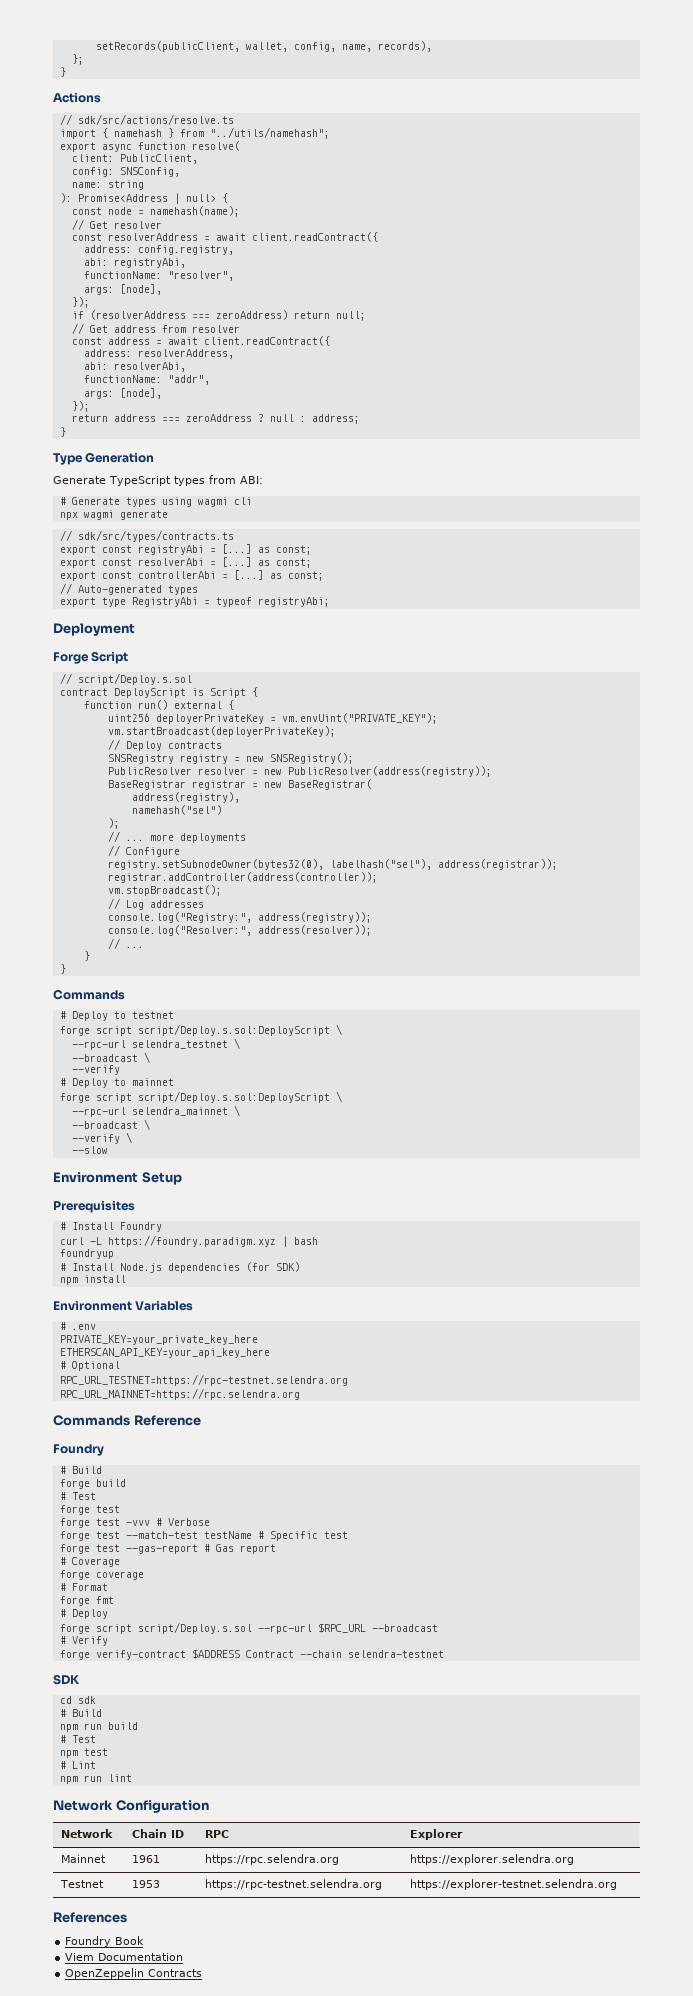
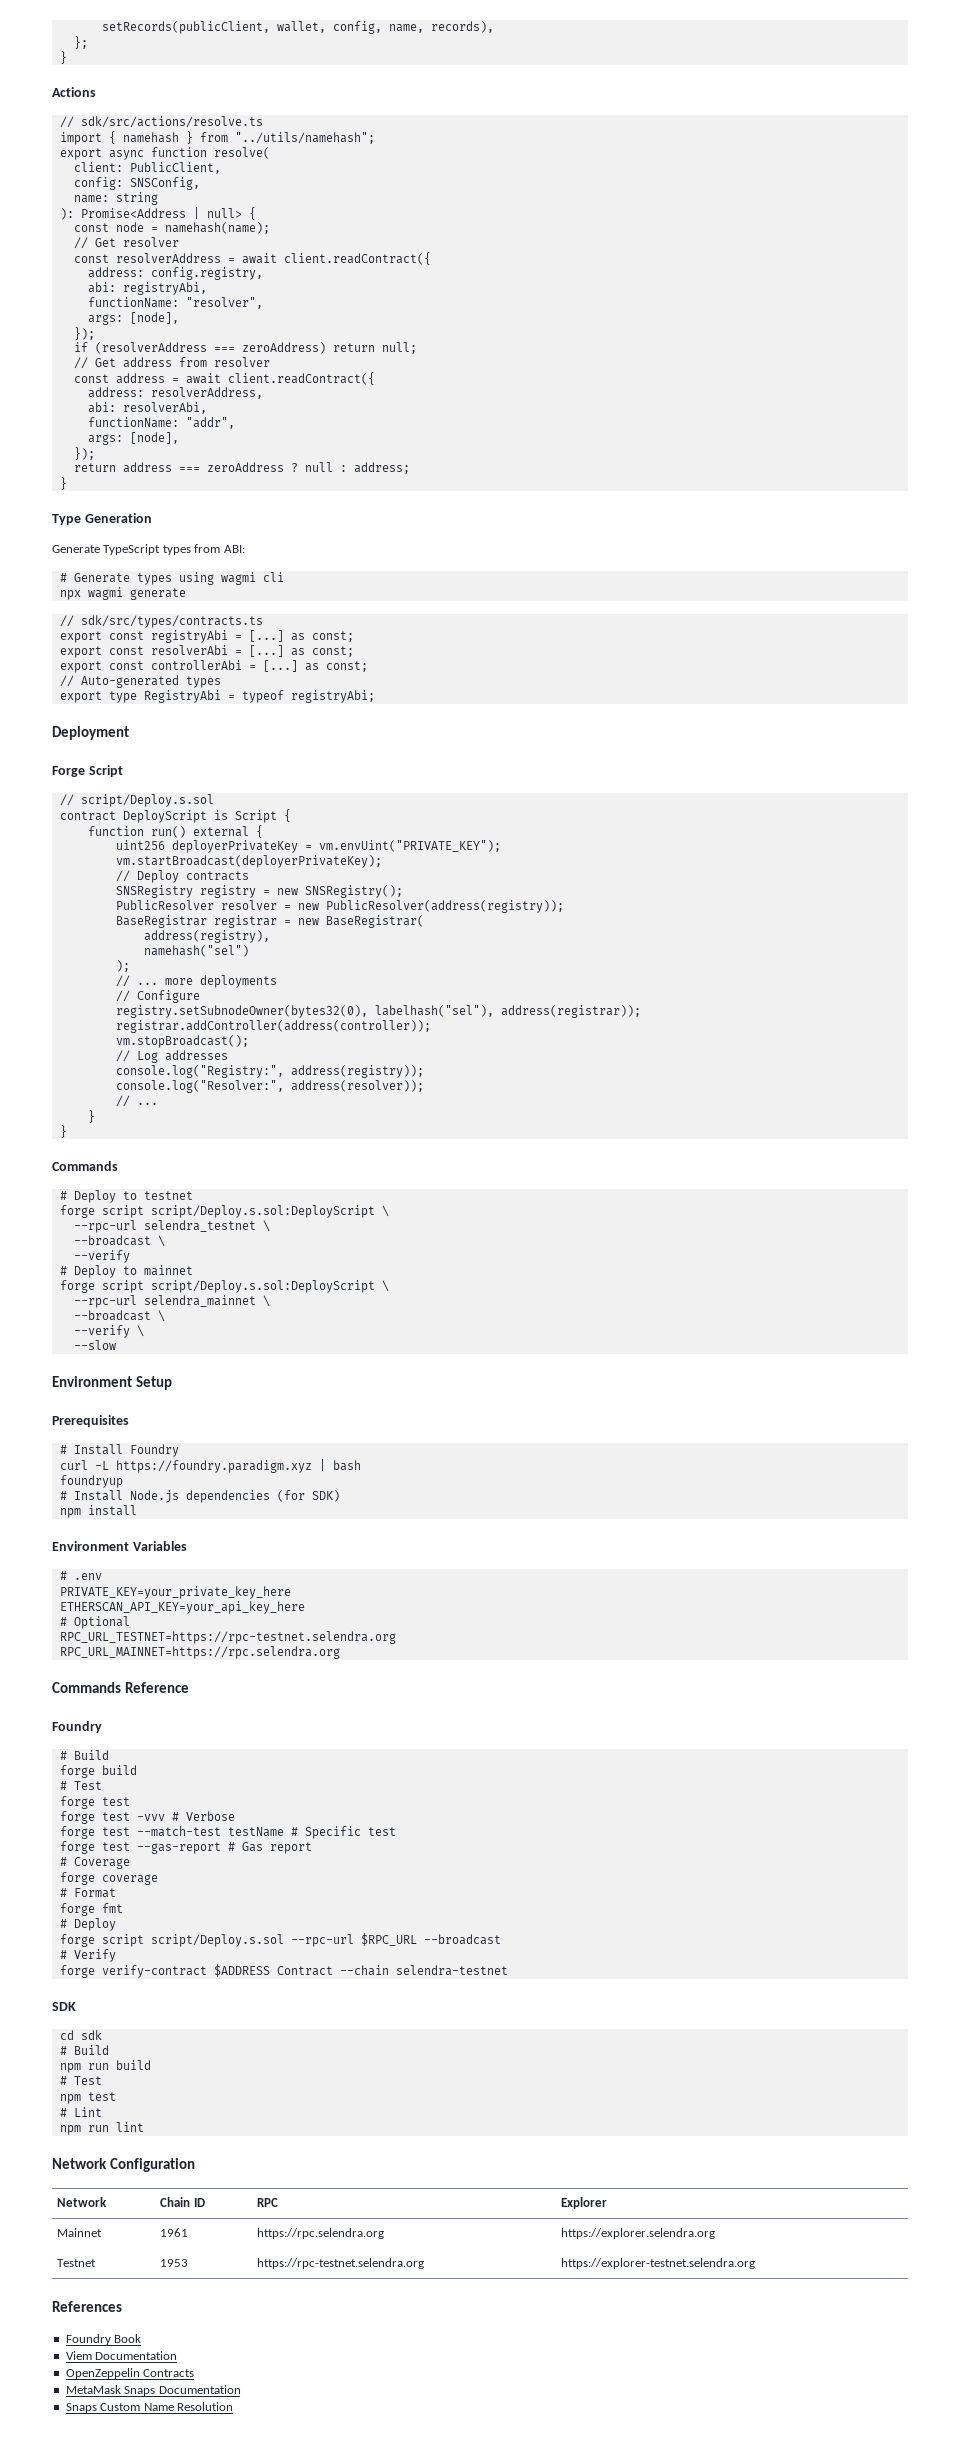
+ MetaMask Snaps Documentation
+ Snaps Custom Name Resolution

